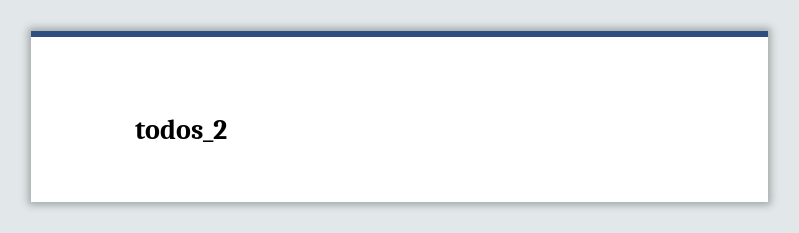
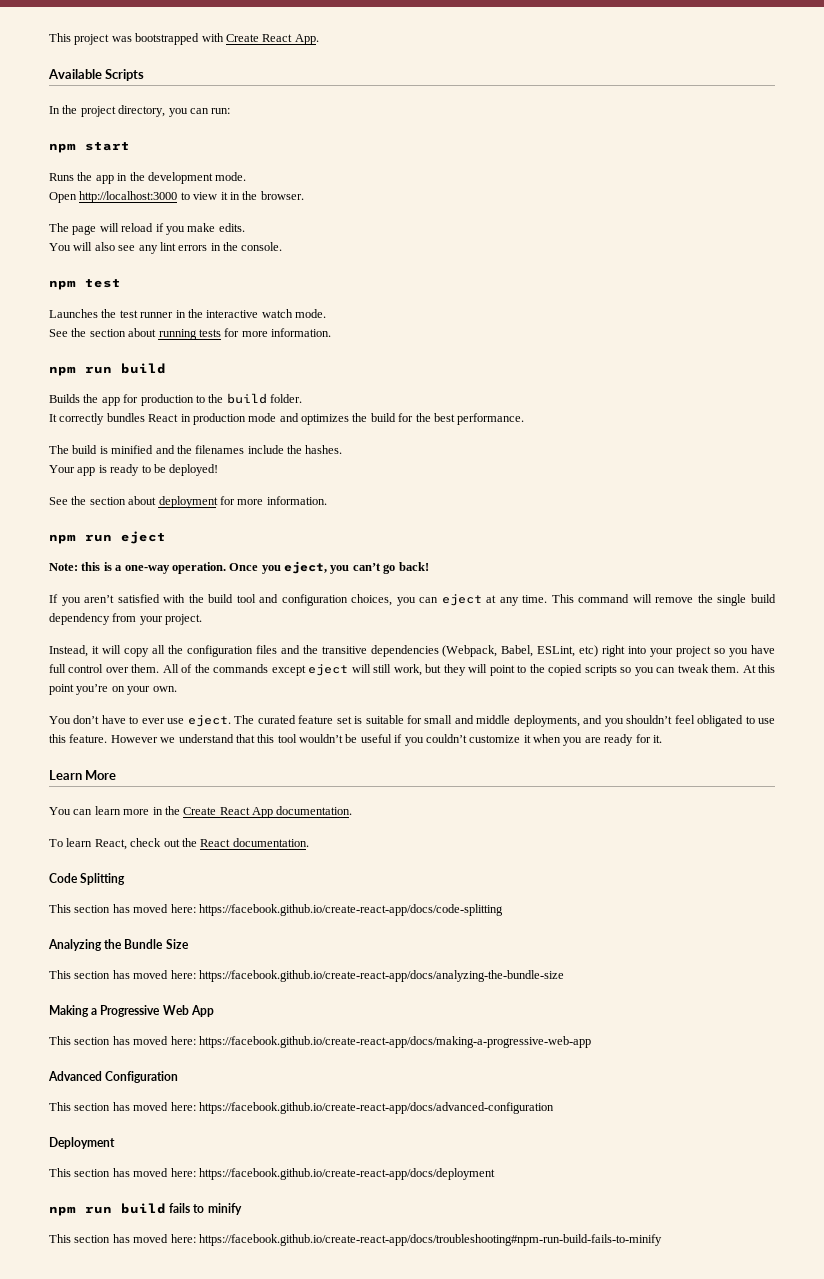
- todos_2
+ This project was bootstrapped with Create React App.
+ Available Scripts
+ In the project directory, you can run:
+ npm start
+ Runs the app in the development mode.
+ Open http://localhost:3000 to view it in the browser.
+ The page will reload if you make edits.
+ You will also see any lint errors in the console.
+ npm test
+ Launches the test runner in the interactive watch mode.
+ See the section about running tests for more information.
+ npm run build
+ Builds the app for production to the build folder.
+ It correctly bundles React in production mode and optimizes the build for the best performance.
+ The build is minified and the filenames include the hashes.
+ Your app is ready to be deployed!
+ See the section about deployment for more information.
+ npm run eject
+ Note: this is a one-way operation. Once you eject, you can’t go back!
+ If you aren’t satisfied with the build tool and configuration choices, you can eject at any time. This command will remove the single build dependency from your project.
+ Instead, it will copy all the configuration files and the transitive dependencies (Webpack, Babel, ESLint, etc) right into your project so you have full control over them. All of the commands except eject will still work, but they will point to the copied scripts so you can tweak them. At this point you’re on your own.
+ You don’t have to ever use eject. The curated feature set is suitable for small and middle deployments, and you shouldn’t feel obligated to use this feature. However we understand that this tool wouldn’t be useful if you couldn’t customize it when you are ready for it.
+ Learn More
+ You can learn more in the Create React App documentation.
+ To learn React, check out the React documentation.
+ Code Splitting
+ This section has moved here: https://facebook.github.io/create-react-app/docs/code-splitting
+ Analyzing the Bundle Size
+ This section has moved here: https://facebook.github.io/create-react-app/docs/analyzing-the-bundle-size
+ Making a Progressive Web App
+ This section has moved here: https://facebook.github.io/create-react-app/docs/making-a-progressive-web-app
+ Advanced Configuration
+ This section has moved here: https://facebook.github.io/create-react-app/docs/advanced-configuration
+ Deployment
+ This section has moved here: https://facebook.github.io/create-react-app/docs/deployment
+ npm run build fails to minify
+ This section has moved here: https://facebook.github.io/create-react-app/docs/troubleshooting#npm-run-build-fails-to-minify

